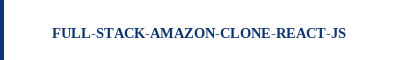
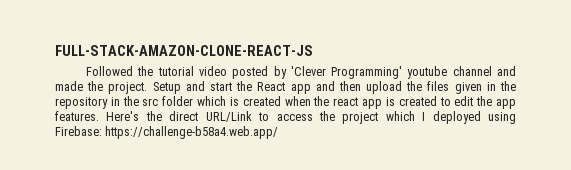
+ Followed the tutorial video posted by 'Clever Programming' youtube channel and made the project. Setup and start the React app and then upload the files given in the repository in the src folder which is created when the react app is created to edit the app features. Here's the direct URL/Link to access the project which I deployed using Firebase: https://challenge-b58a4.web.app/

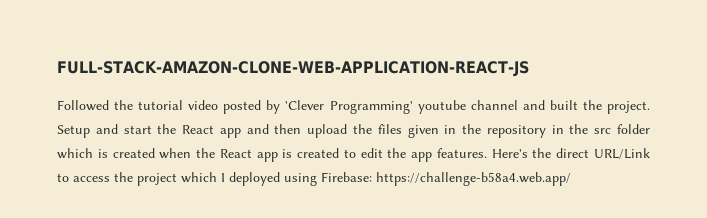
- FULL-STACK-AMAZON-CLONE-REACT-JS
+ FULL-STACK-AMAZON-CLONE-WEB-APPLICATION-REACT-JS
- Followed the tutorial video posted by 'Clever Programming' youtube channel and made the project.
+ Followed the tutorial video posted by 'Clever Programming' youtube channel and built the project.
- Setup and start the React app and then upload the files given in the repository in the src folder which is created when the react app is created to edit the app features.
+ Setup and start the React app and then upload the files given in the repository in the src folder which is created when the React app is created to edit the app features.

